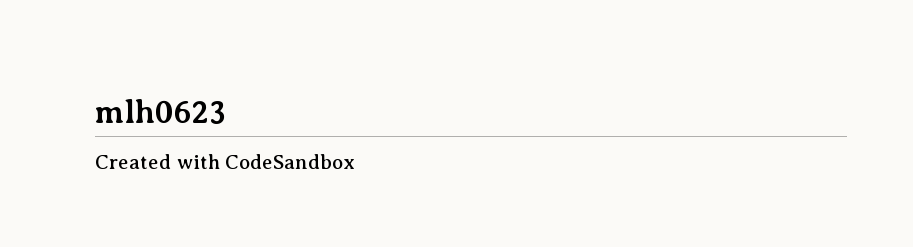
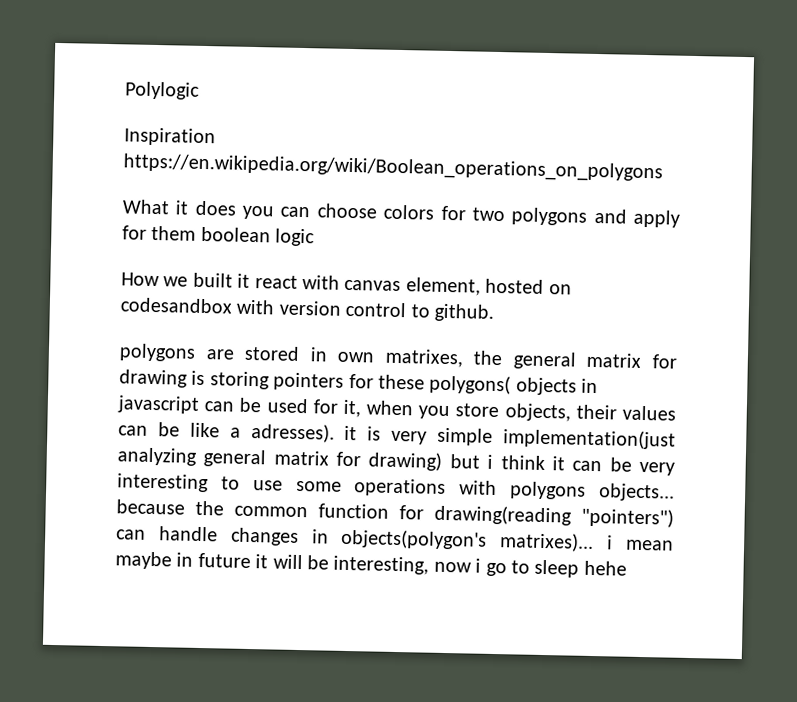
- mlh0623
- Created with CodeSandbox
+ Polylogic
+ Inspiration https://en.wikipedia.org/wiki/Boolean_operations_on_polygons
+ What it does you can choose colors for two polygons and apply for them boolean logic
+ How we built it react with canvas element, hosted on codesandbox with version control to github.
+ polygons are stored in own matrixes, the general matrix for drawing is storing pointers for these polygons( objects in javascript can be used for it, when you store objects, their values can be like a adresses). it is very simple implementation(just analyzing general matrix for drawing) but i think it can be very interesting to use some operations with polygons objects... because the common function for drawing(reading "pointers") can handle changes in objects(polygon's matrixes)... i mean maybe in future it will be interesting, now i go to sleep hehe

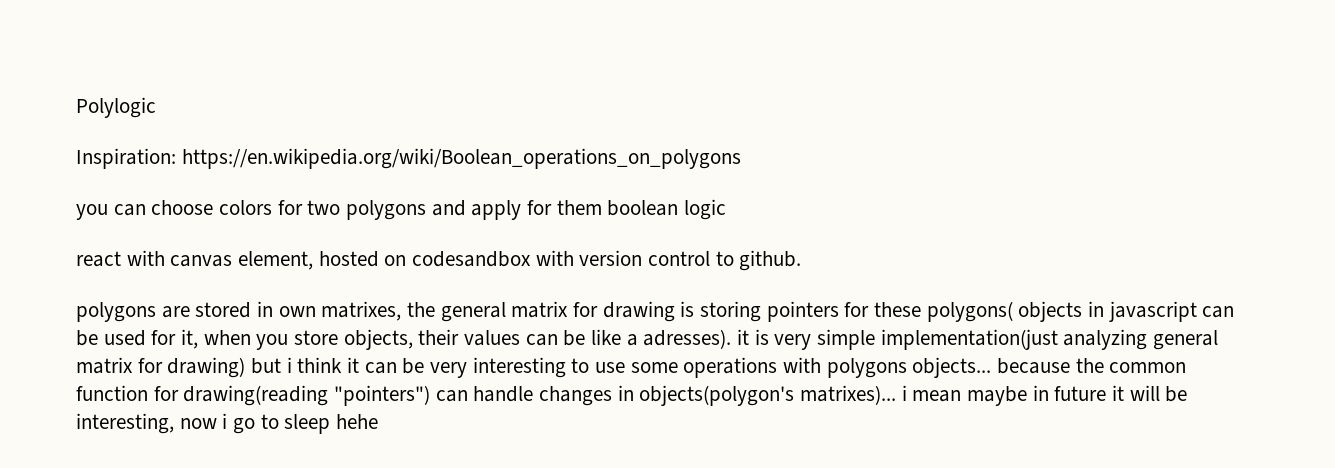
- Inspiration https://en.wikipedia.org/wiki/Boolean_operations_on_polygons
+ Inspiration: https://en.wikipedia.org/wiki/Boolean_operations_on_polygons
- What it does you can choose colors for two polygons and apply for them boolean logic
+ you can choose colors for two polygons and apply for them boolean logic
- How we built it react with canvas element, hosted on codesandbox with version control to github.
+ react with canvas element, hosted on codesandbox with version control to github.

